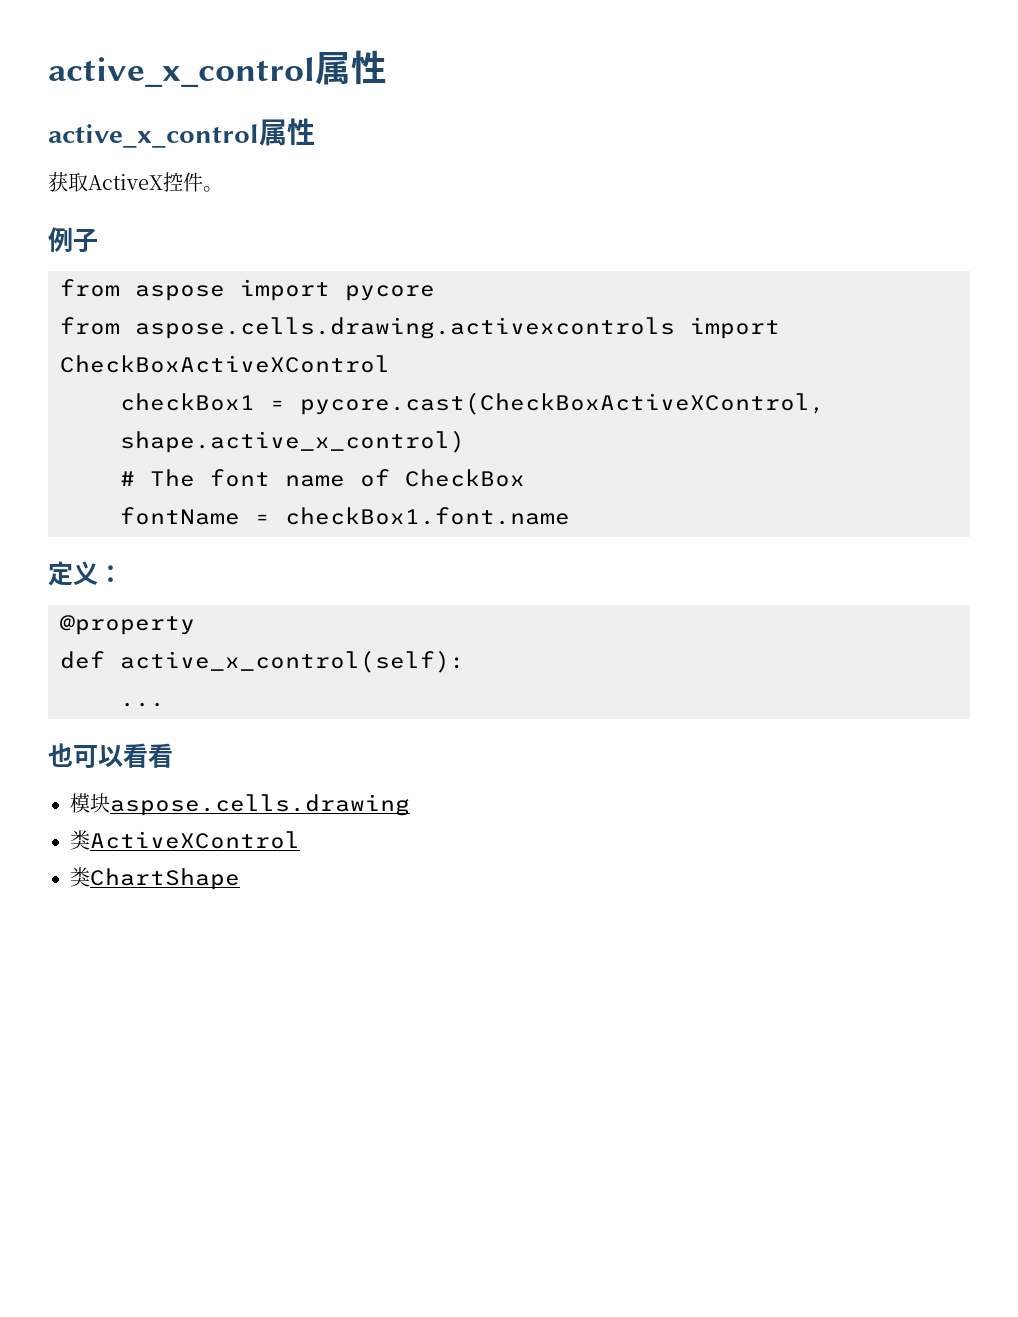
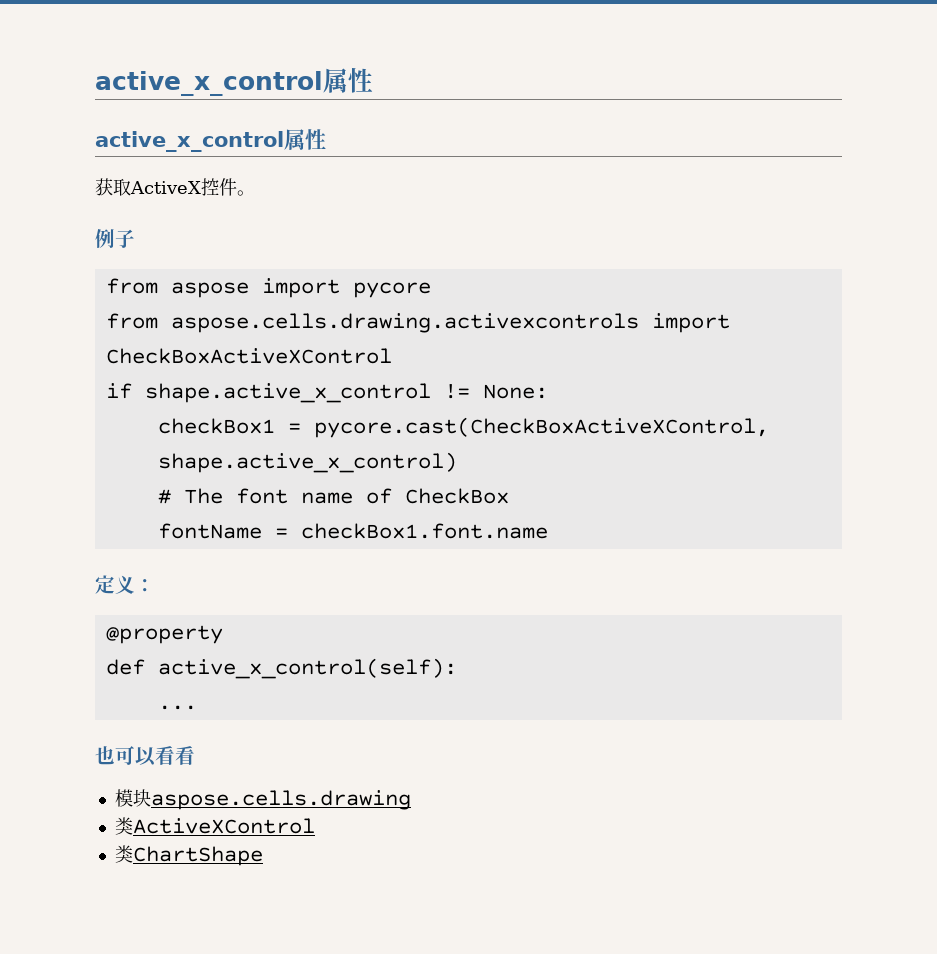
+ if shape.active_x_control != None:

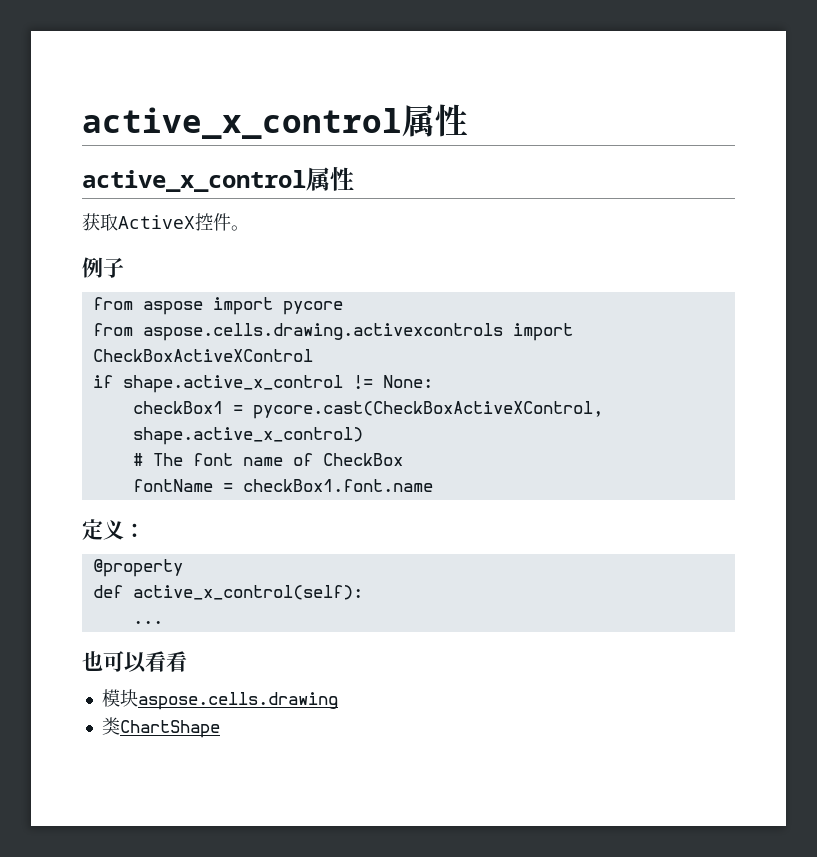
- 类ActiveXControl

